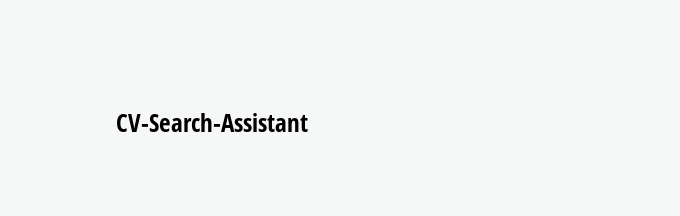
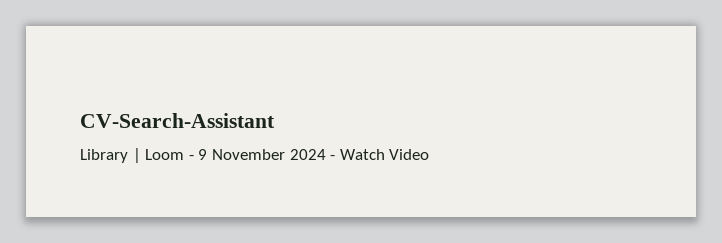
+ Library | Loom - 9 November 2024 - Watch Video

